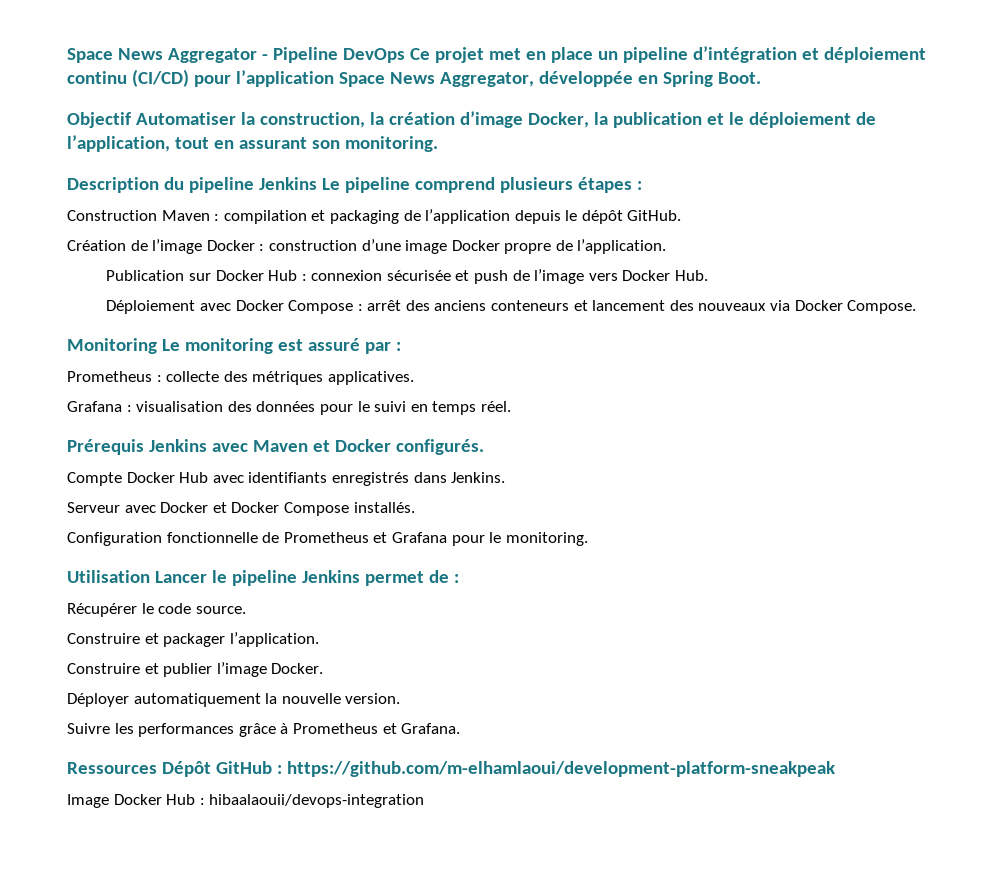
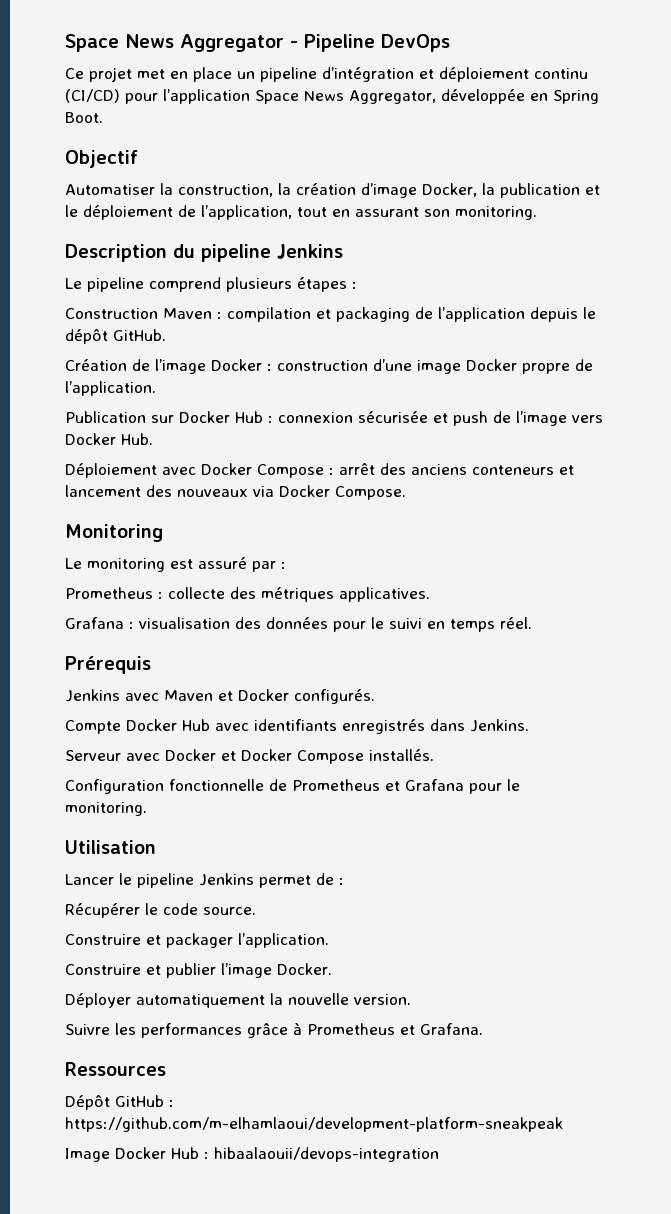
- Space News Aggregator - Pipeline DevOps Ce projet met en place un pipeline d’intégration et déploiement continu (CI/CD) pour l’application Space News Aggregator, développée en Spring Boot.
+ Space News Aggregator - Pipeline DevOps
+ Ce projet met en place un pipeline d’intégration et déploiement continu (CI/CD) pour l’application Space News Aggregator, développée en Spring Boot.
- Objectif Automatiser la construction, la création d’image Docker, la publication et le déploiement de l’application, tout en assurant son monitoring.
+ Objectif
+ Automatiser la construction, la création d’image Docker, la publication et le déploiement de l’application, tout en assurant son monitoring.
- Description du pipeline Jenkins Le pipeline comprend plusieurs étapes :
+ Description du pipeline Jenkins
+ Le pipeline comprend plusieurs étapes :
- Monitoring Le monitoring est assuré par :
+ Monitoring
+ Le monitoring est assuré par :
- Prérequis Jenkins avec Maven et Docker configurés.
+ Prérequis
+ Jenkins avec Maven et Docker configurés.
- Utilisation Lancer le pipeline Jenkins permet de :
+ Utilisation
+ Lancer le pipeline Jenkins permet de :
- Ressources Dépôt GitHub : https://github.com/m-elhamlaoui/development-platform-sneakpeak
+ Ressources
+ Dépôt GitHub : https://github.com/m-elhamlaoui/development-platform-sneakpeak

